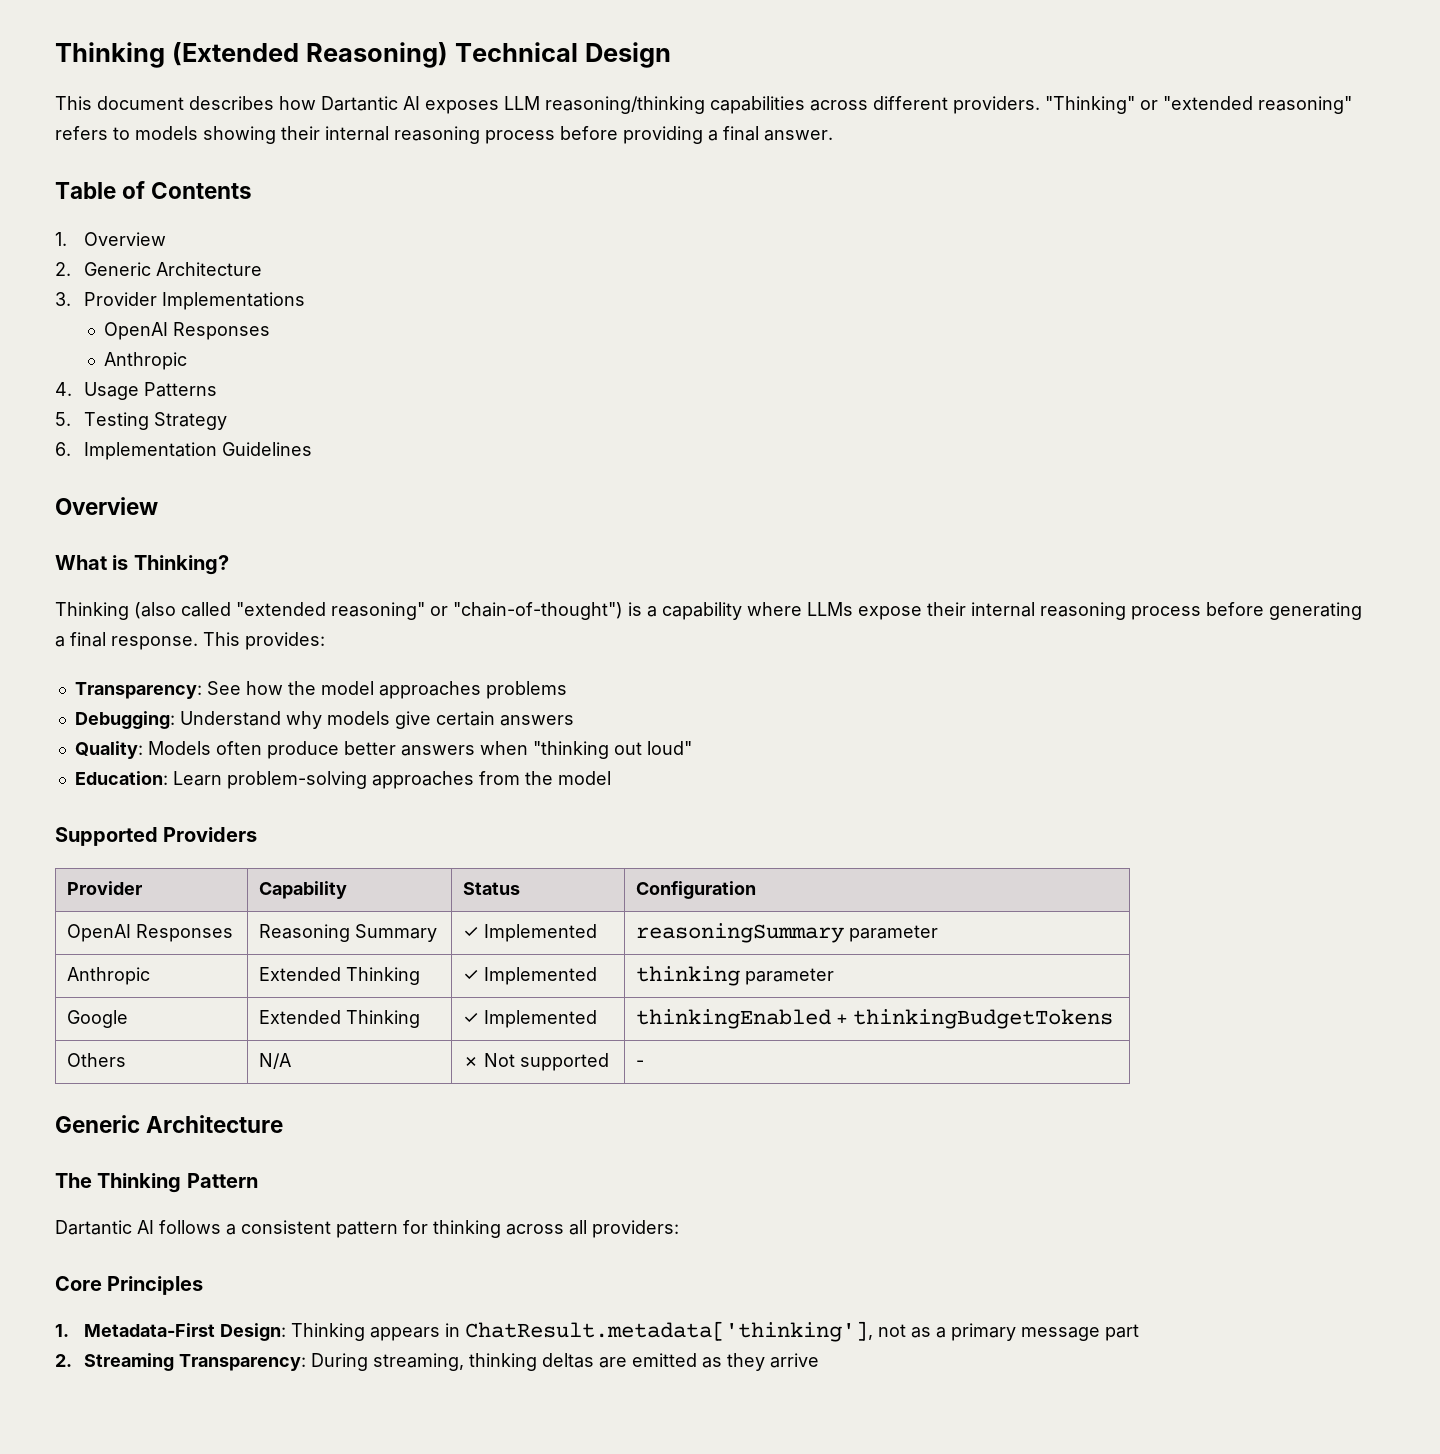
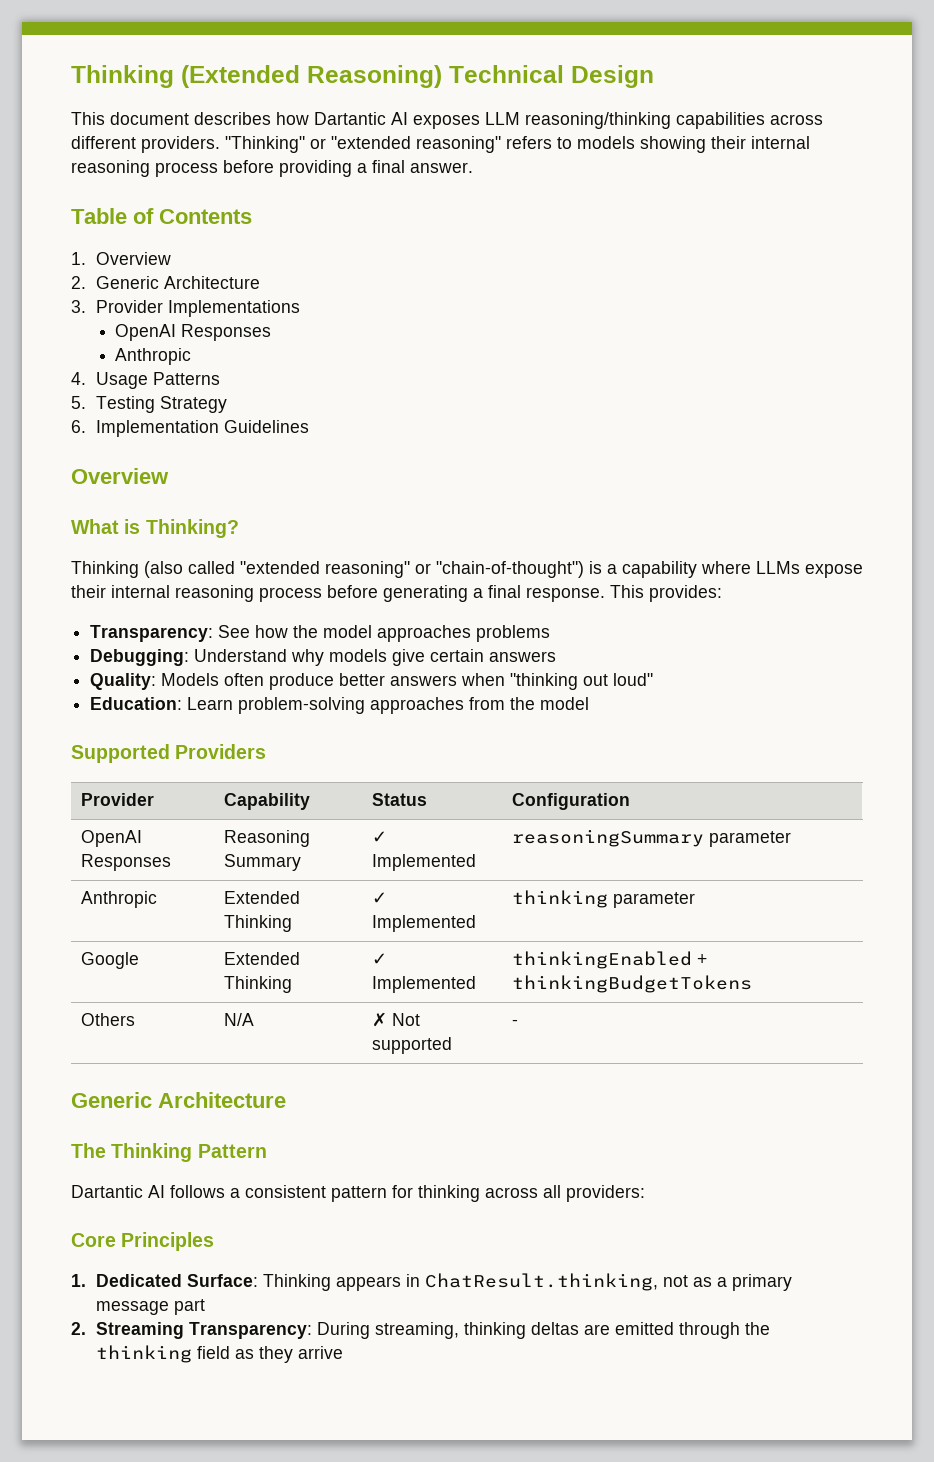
- 1. Metadata-First Design: Thinking appears in ChatResult.metadata['thinking'], not as a primary message part
+ 1. Dedicated Surface: Thinking appears in ChatResult.thinking, not as a primary message part
- 2. Streaming Transparency: During streaming, thinking deltas are emitted as they arrive
+ 2. Streaming Transparency: During streaming, thinking deltas are emitted through the thinking field as they arrive

